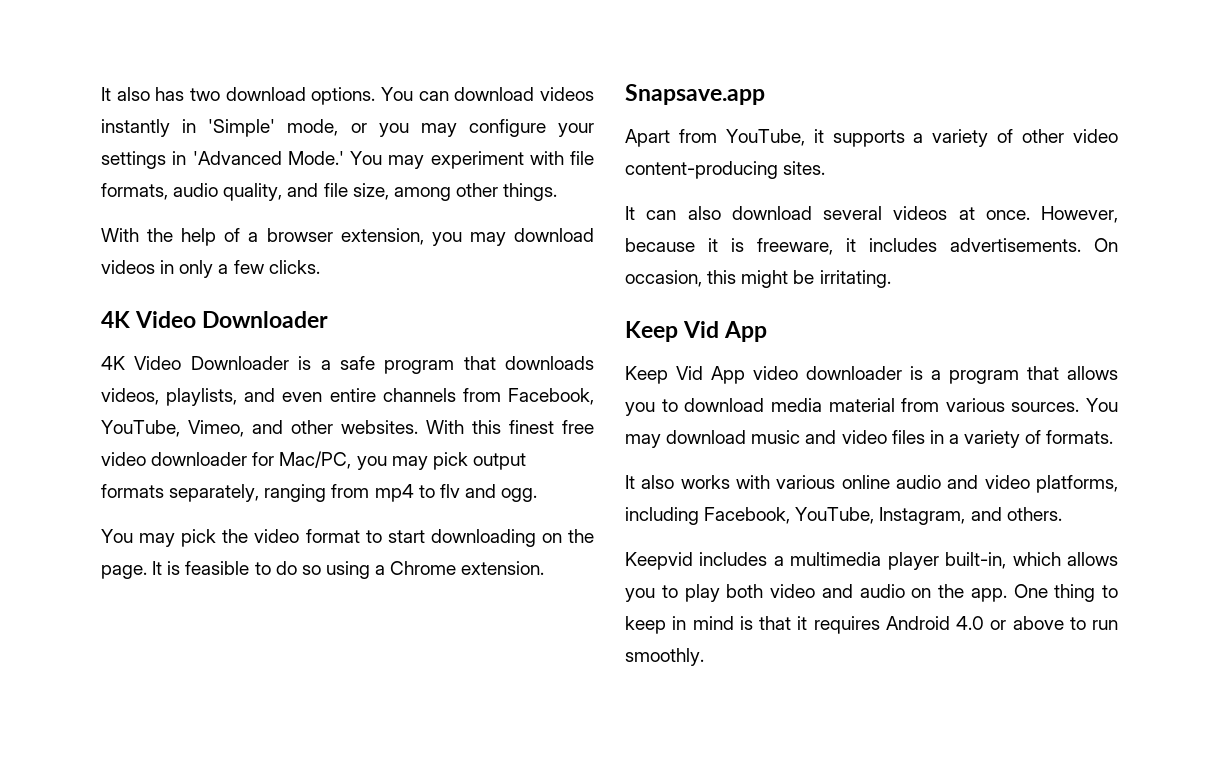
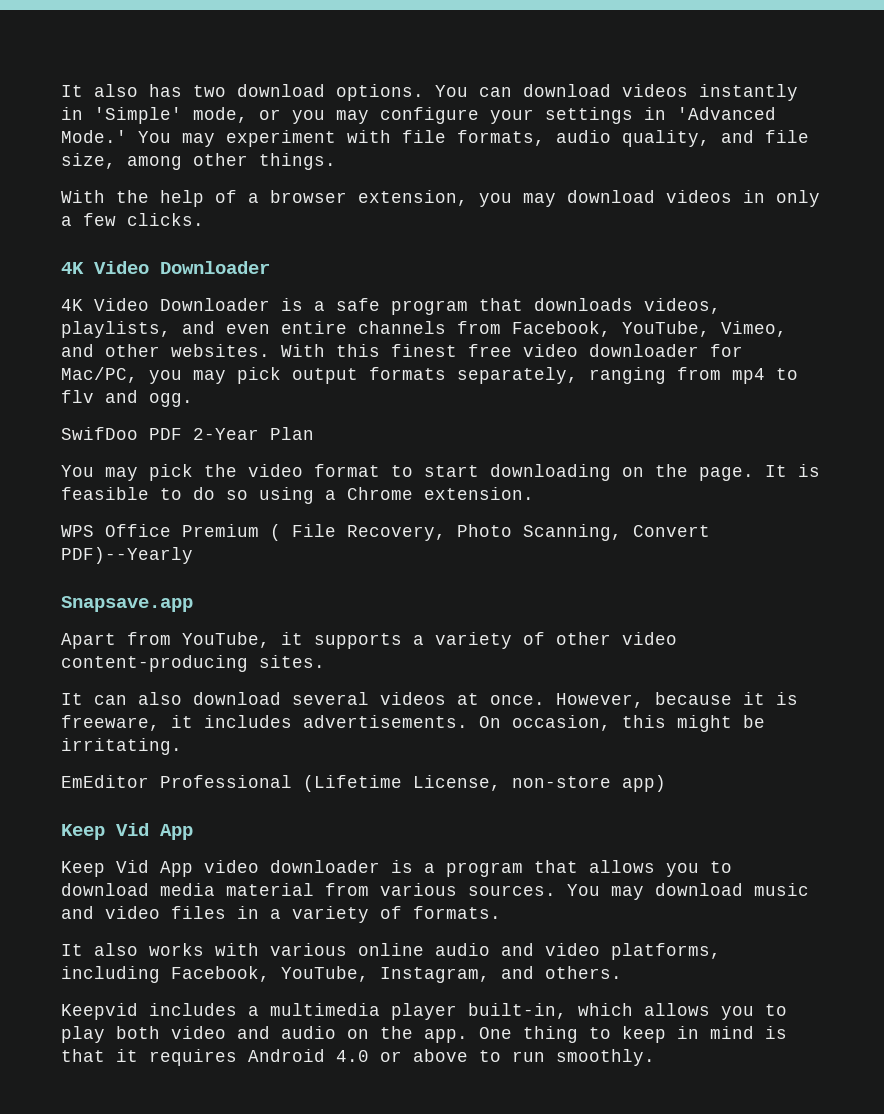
+ SwifDoo PDF 2-Year Plan
+ WPS Office Premium ( File Recovery, Photo Scanning, Convert PDF)--Yearly
+ EmEditor Professional (Lifetime License, non-store app)

